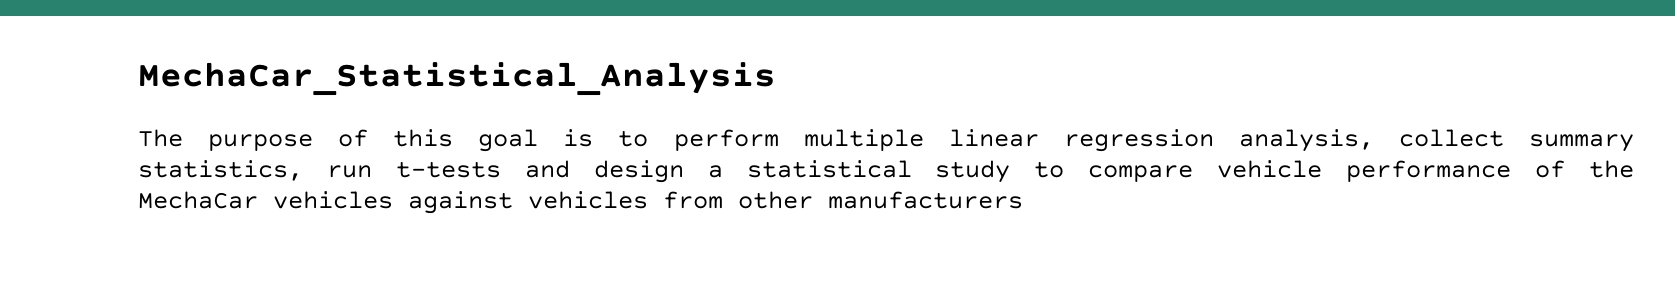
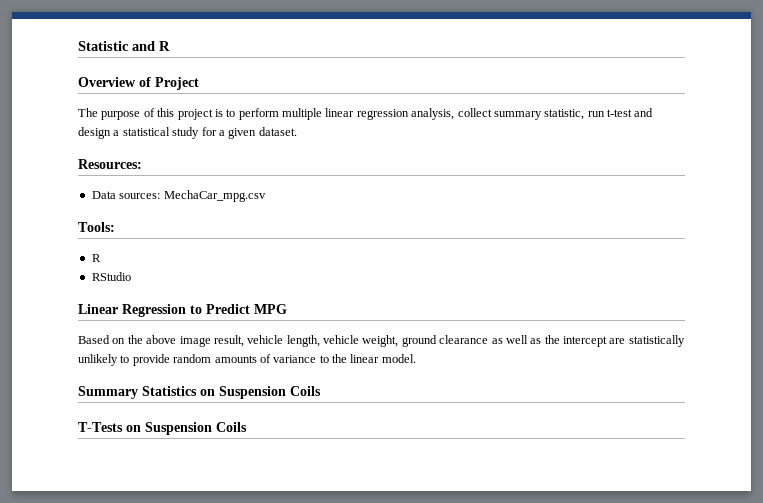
- MechaCar_Statistical_Analysis
+ Statistic and R
+ Overview of Project
- The purpose of this goal is to perform multiple linear regression analysis, collect summary statistics, run t-tests and design a statistical study to compare vehicle performance of the MechaCar vehicles against vehicles from other manufacturers
+ The purpose of this project is to perform multiple linear regression analysis, collect summary statistic, run t-test and design a statistical study for a given dataset.
+ Resources:
+ Data sources: MechaCar_mpg.csv
+ Tools:
+ R
+ RStudio
+ Linear Regression to Predict MPG
+ Based on the above image result, vehicle length, vehicle weight, ground clearance as well as the intercept are statistically unlikely to provide random amounts of variance to the linear model.
+ Summary Statistics on Suspension Coils
+ T-Tests on Suspension Coils

